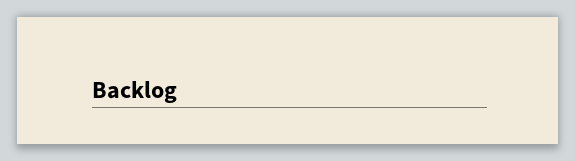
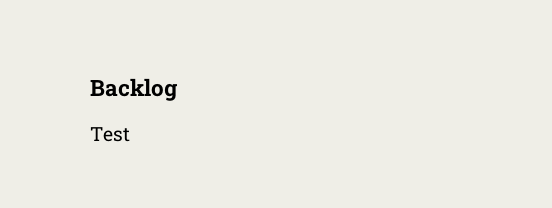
+ Test

